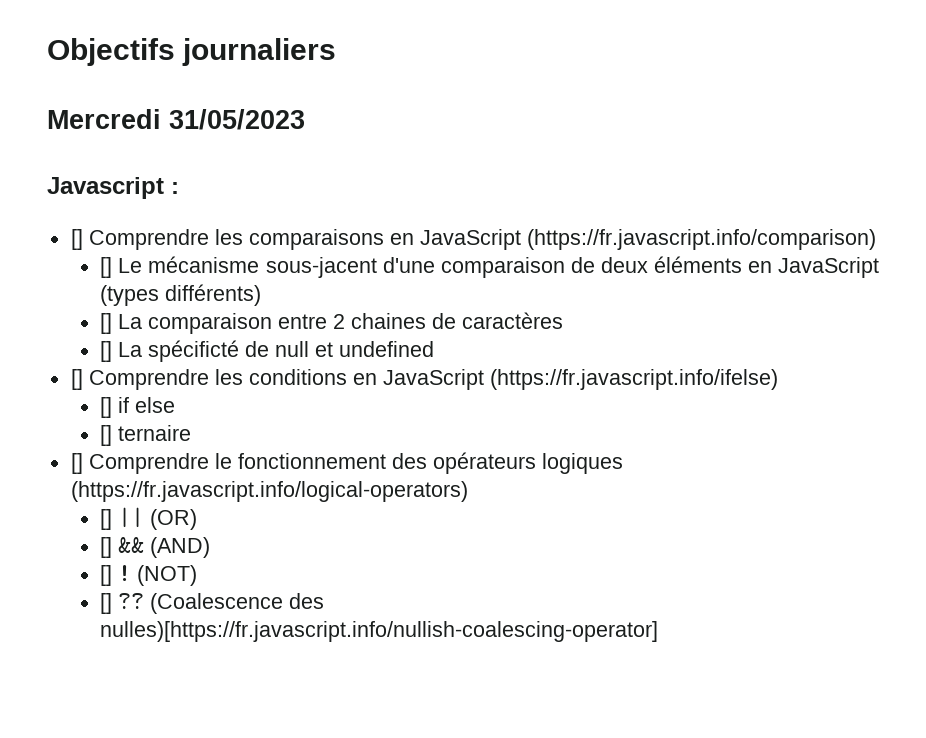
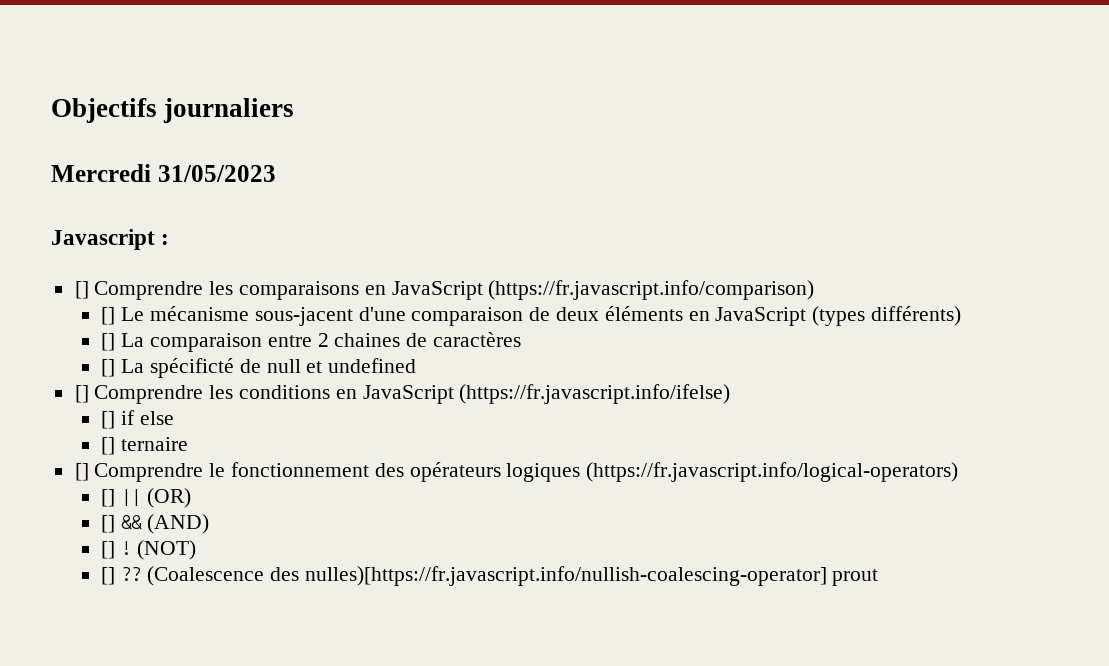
- (Coalescence des nulles)[https://fr.javascript.info/nullish-coalescing-operator]
+ (Coalescence des nulles)[https://fr.javascript.info/nullish-coalescing-operator] prout

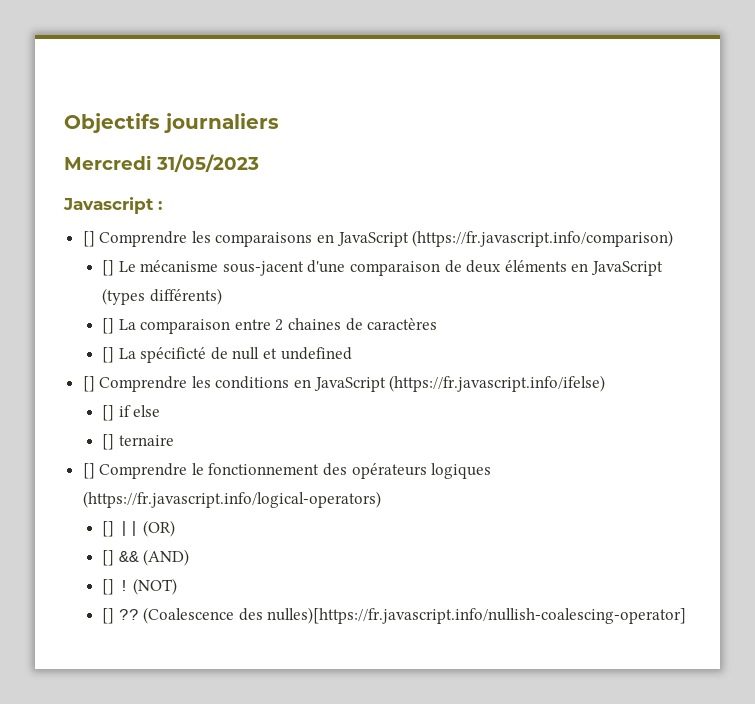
- (Coalescence des nulles)[https://fr.javascript.info/nullish-coalescing-operator] prout
+ (Coalescence des nulles)[https://fr.javascript.info/nullish-coalescing-operator]

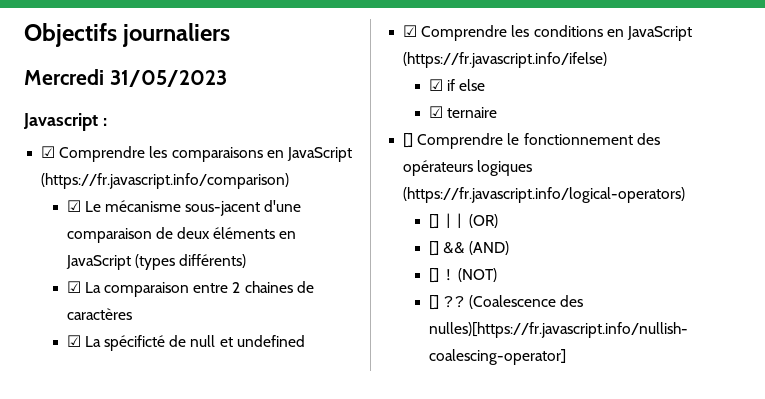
- [] Comprendre les comparaisons en JavaScript (https://fr.javascript.info/comparison)
+ ☑ Comprendre les comparaisons en JavaScript (https://fr.javascript.info/comparison)
- [] Le mécanisme sous-jacent d'une comparaison de deux éléments en JavaScript (types différents)
+ ☑ Le mécanisme sous-jacent d'une comparaison de deux éléments en JavaScript (types différents)
- [] La comparaison entre 2 chaines de caractères
+ ☑ La comparaison entre 2 chaines de caractères
- [] La spécificté de null et undefined
+ ☑ La spécificté de null et undefined
- [] Comprendre les conditions en JavaScript (https://fr.javascript.info/ifelse)
+ ☑ Comprendre les conditions en JavaScript (https://fr.javascript.info/ifelse)
- [] if else
+ ☑ if else
- [] ternaire
+ ☑ ternaire

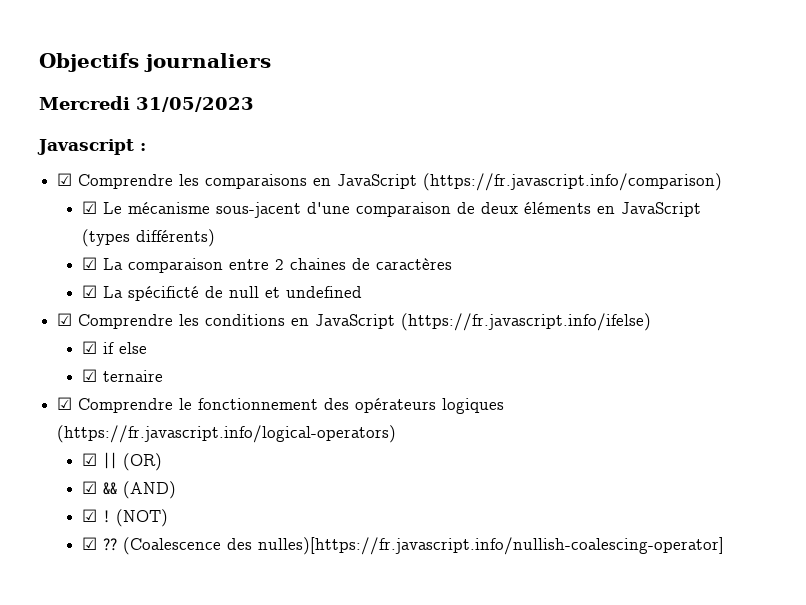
- [] Comprendre le fonctionnement des opérateurs logiques (https://fr.javascript.info/logical-operators)
+ ☑ Comprendre le fonctionnement des opérateurs logiques (https://fr.javascript.info/logical-operators)
- [] || (OR)
+ ☑ || (OR)
- [] && (AND)
+ ☑ && (AND)
- [] !
+ ☑ !
- [] ??
+ ☑ ??

